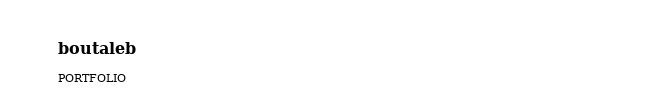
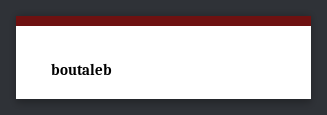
- PORTFOLIO

